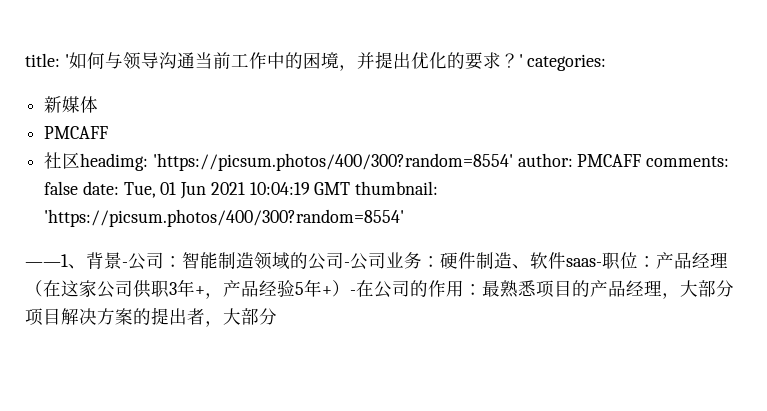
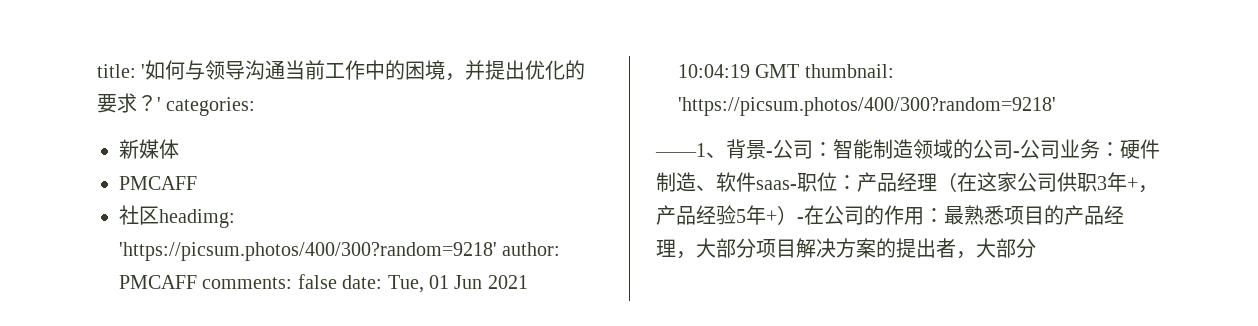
- 社区headimg: 'https://picsum.photos/400/300?random=8554' author: PMCAFF comments: false date: Tue, 01 Jun 2021 10:04:19 GMT thumbnail: 'https://picsum.photos/400/300?random=8554'
+ 社区headimg: 'https://picsum.photos/400/300?random=9218' author: PMCAFF comments: false date: Tue, 01 Jun 2021 10:04:19 GMT thumbnail: 'https://picsum.photos/400/300?random=9218'

